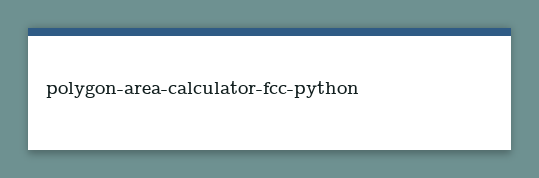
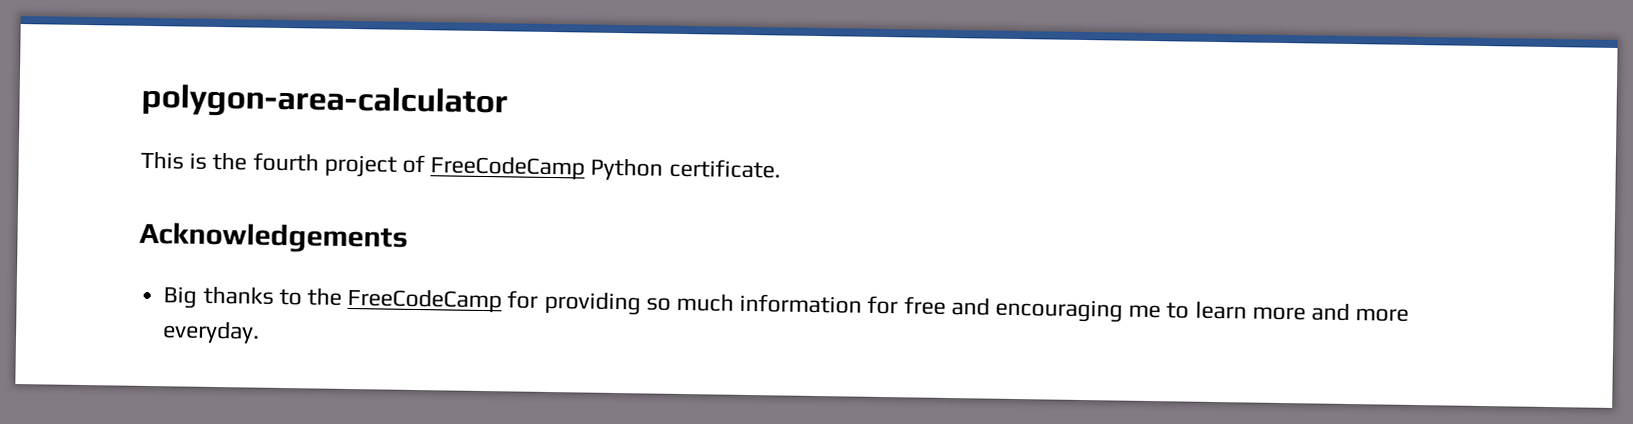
- polygon-area-calculator-fcc-python
+ polygon-area-calculator
+ This is the fourth project of FreeCodeCamp Python certificate.
+ Acknowledgements
+ Big thanks to the FreeCodeCamp for providing so much information for free and encouraging me to learn more and more everyday.

